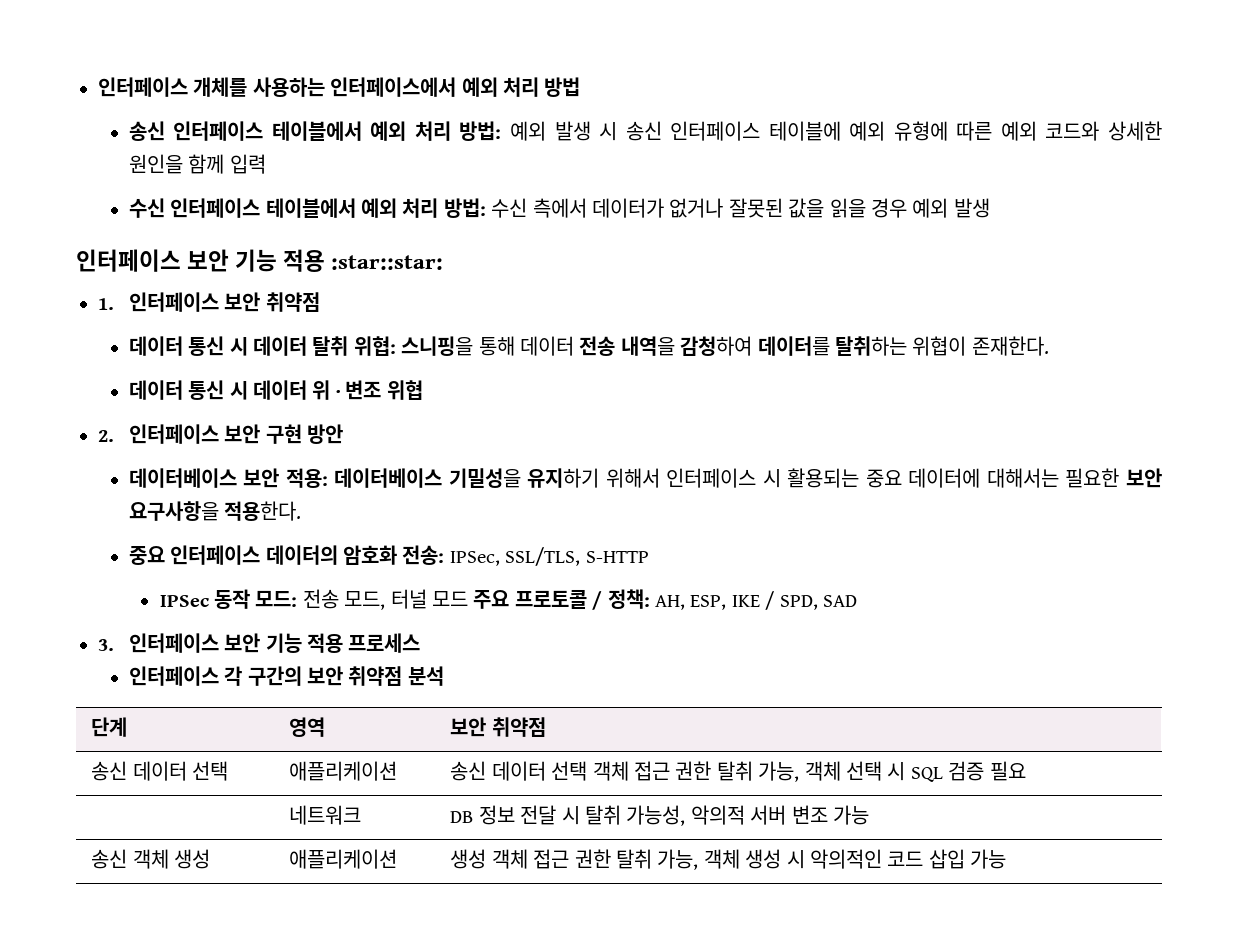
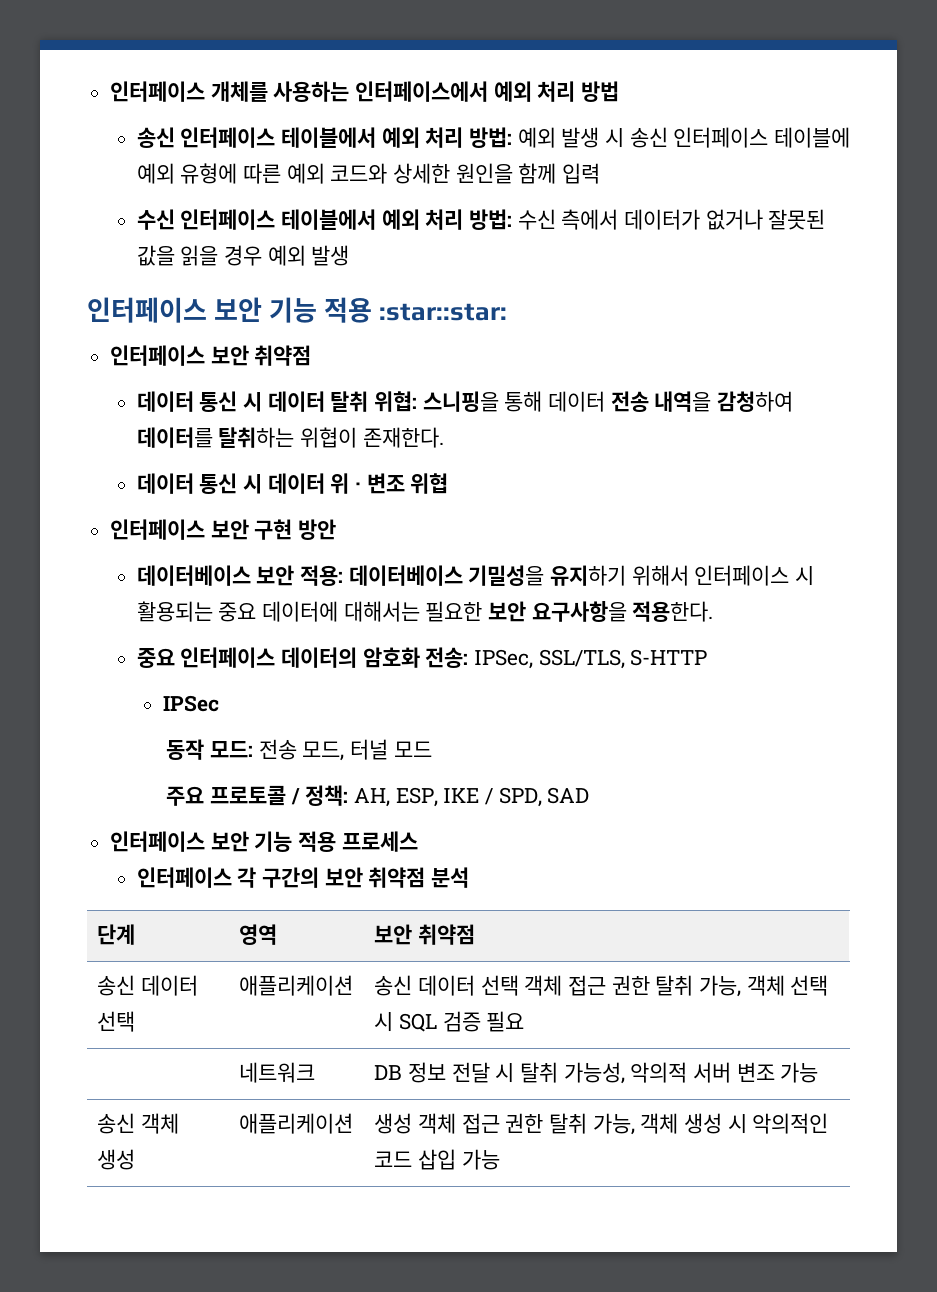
- 1. 인터페이스 보안 취약점
+ 인터페이스 보안 취약점
- 2. 인터페이스 보안 구현 방안
+ 인터페이스 보안 구현 방안
- IPSec 동작 모드: 전송 모드, 터널 모드 주요 프로토콜 / 정책: AH, ESP, IKE / SPD, SAD
+ IPSec
+ 동작 모드: 전송 모드, 터널 모드
+ 주요 프로토콜 / 정책: AH, ESP, IKE / SPD, SAD
- 3. 인터페이스 보안 기능 적용 프로세스
+ 인터페이스 보안 기능 적용 프로세스

